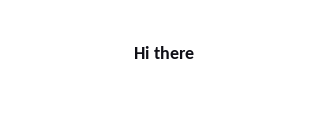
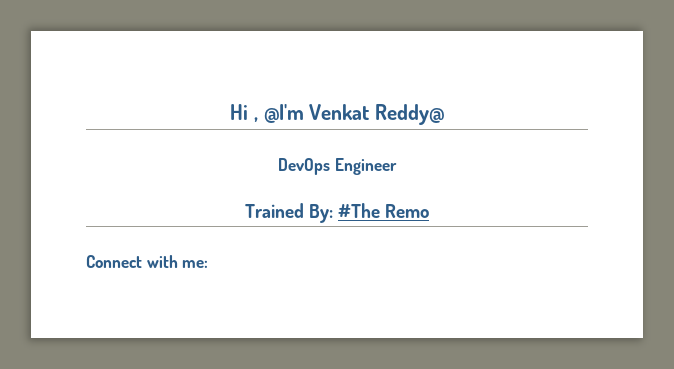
- Hi there
+ Hi , @I'm Venkat Reddy@
+ DevOps Engineer
+ Trained By: #The Remo
+ Connect with me:

